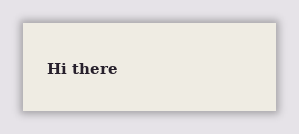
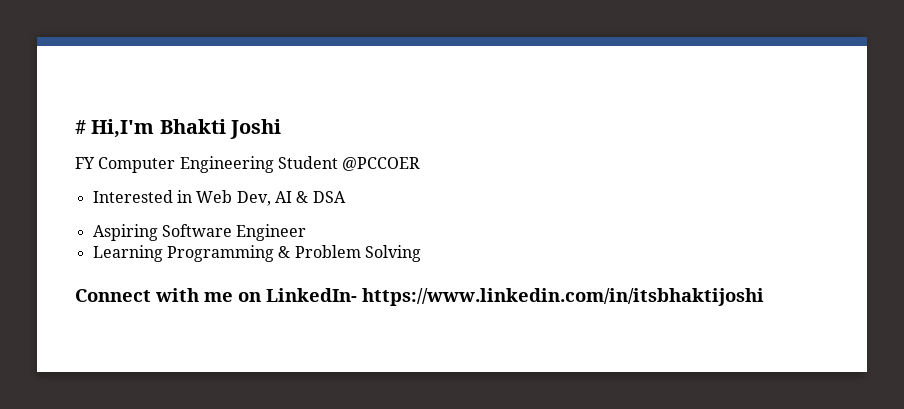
- Hi there
+ # Hi,I'm Bhakti Joshi
+ FY Computer Engineering Student @PCCOER
+ Interested in Web Dev, AI & DSA
+ Aspiring Software Engineer
+ Learning Programming & Problem Solving
+ Connect with me on LinkedIn- https://www.linkedin.com/in/itsbhaktijoshi

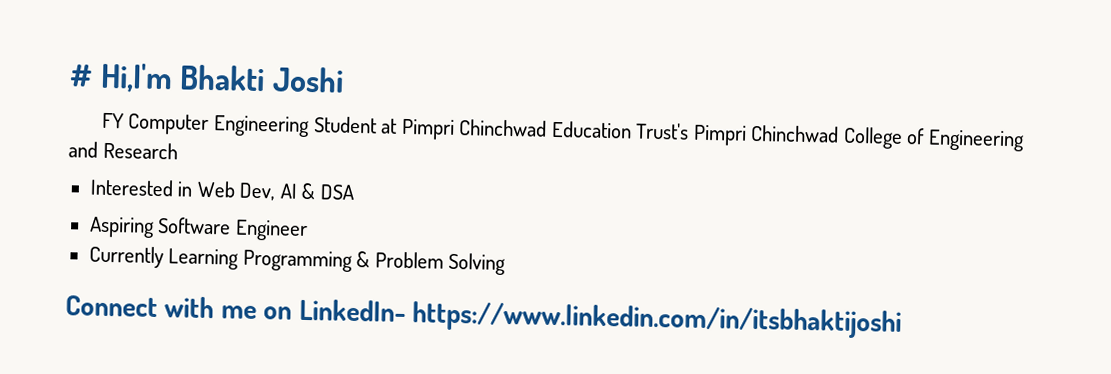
- FY Computer Engineering Student @PCCOER
+ FY Computer Engineering Student at Pimpri Chinchwad Education Trust's Pimpri Chinchwad College of Engineering and Research
- Learning Programming & Problem Solving
+ Currently Learning Programming & Problem Solving

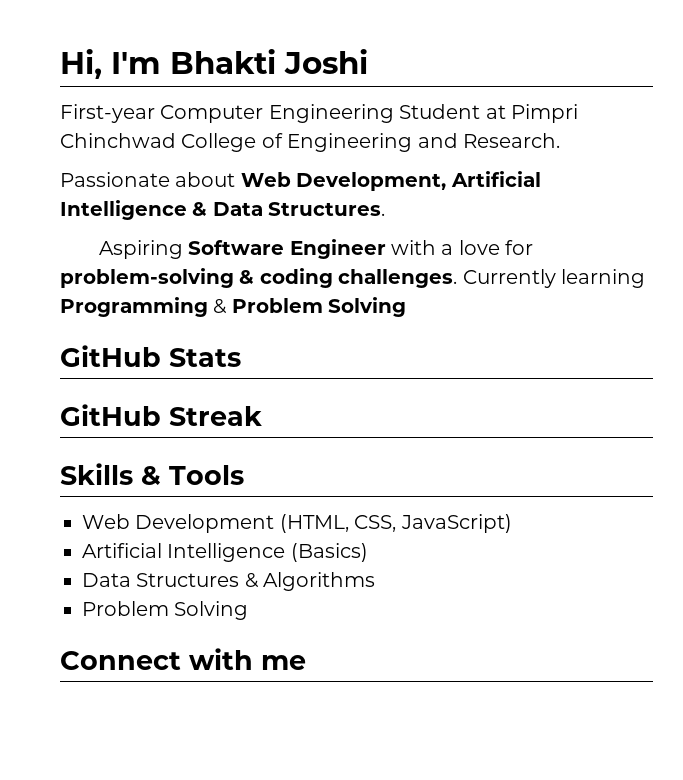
- # Hi,I'm Bhakti Joshi
+ Hi, I'm Bhakti Joshi
- FY Computer Engineering Student at Pimpri Chinchwad Education Trust's Pimpri Chinchwad College of Engineering and Research
- Interested in Web Dev, AI & DSA
- Aspiring Software Engineer
- Currently Learning Programming & Problem Solving
+ First-year Computer Engineering Student at Pimpri Chinchwad College of Engineering and Research.
+ Passionate about Web Development, Artificial Intelligence & Data Structures.
+ Aspiring Software Engineer with a love for problem-solving & coding challenges. Currently learning Programming & Problem Solving
+ GitHub Stats
+ GitHub Streak
+ Skills & Tools
+ Web Development (HTML, CSS, JavaScript)
+ Artificial Intelligence (Basics)
+ Data Structures & Algorithms
+ Problem Solving
- Connect with me on LinkedIn- https://www.linkedin.com/in/itsbhaktijoshi
+ Connect with me

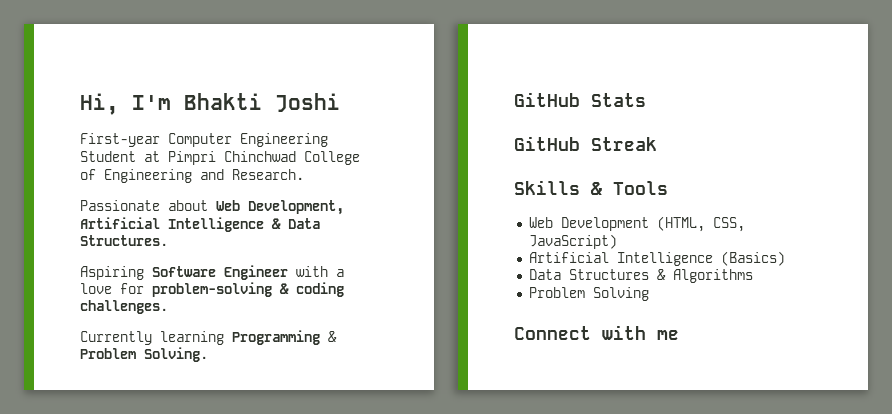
- Aspiring Software Engineer with a love for problem-solving & coding challenges. Currently learning Programming & Problem Solving
+ Aspiring Software Engineer with a love for problem-solving & coding challenges.
+ Currently learning Programming & Problem Solving.

